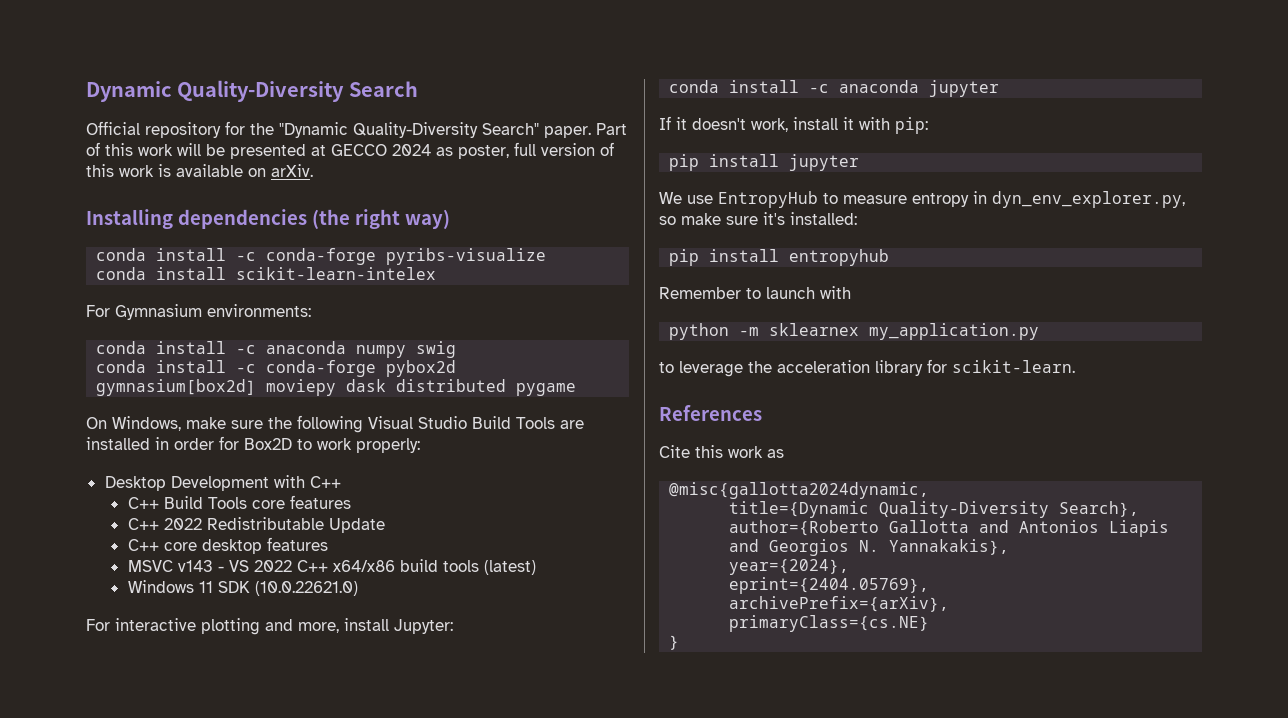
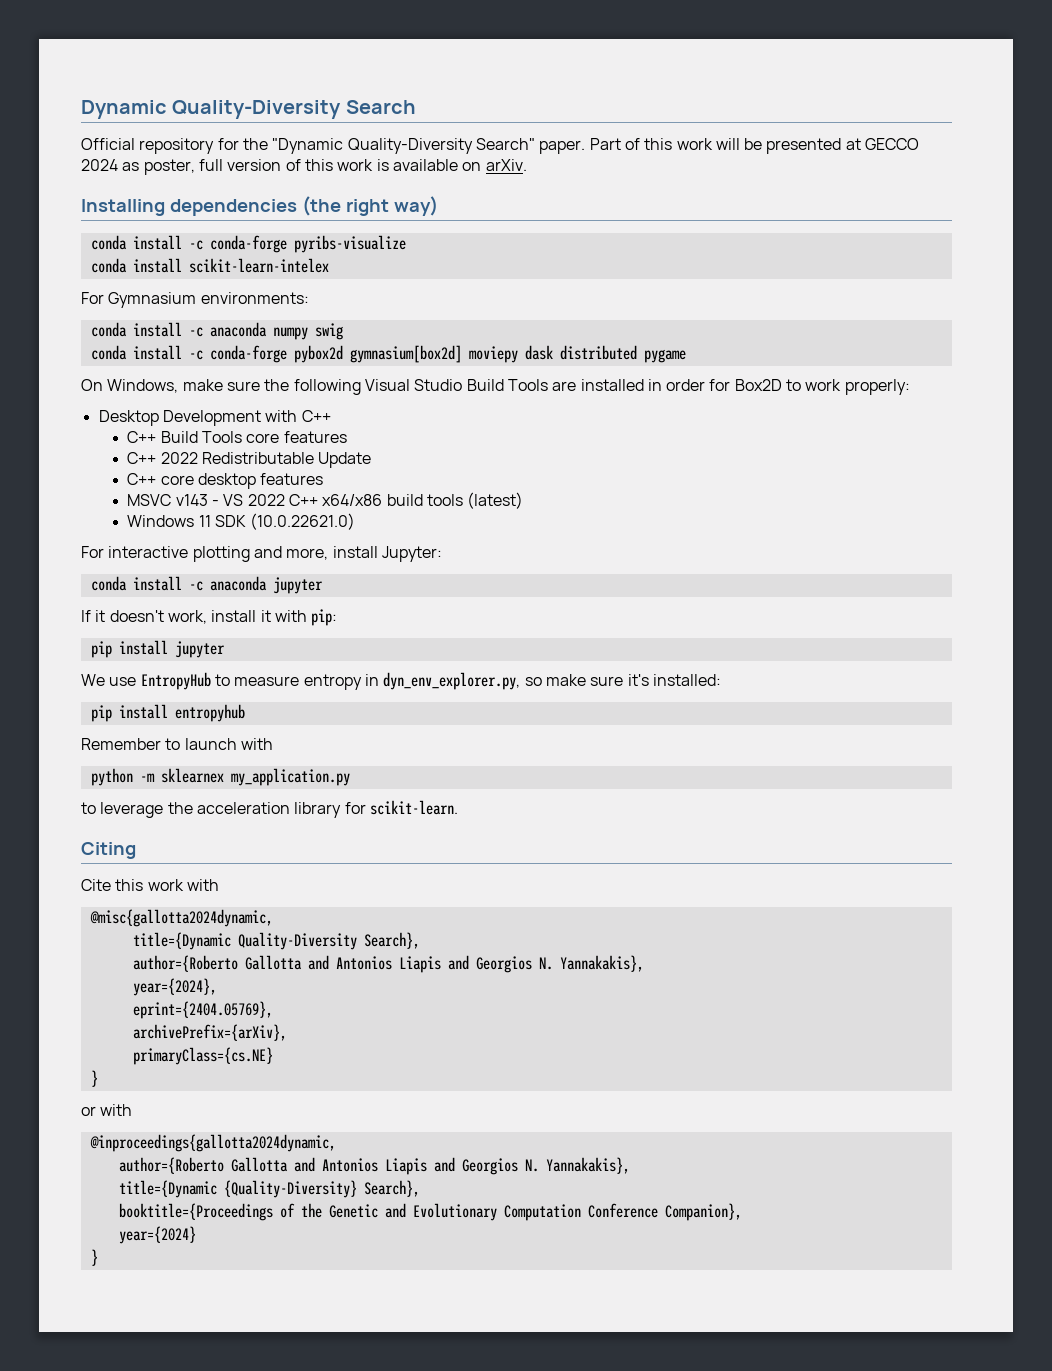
- References
+ Citing
- Cite this work as
+ Cite this work with
+ or with
+ @inproceedings{gallotta2024dynamic,
+ author={Roberto Gallotta and Antonios Liapis and Georgios N. Yannakakis},
+ title={Dynamic {Quality-Diversity} Search},
+ booktitle={Proceedings of the Genetic and Evolutionary Computation Conference Companion},
+ year={2024}
+ }

